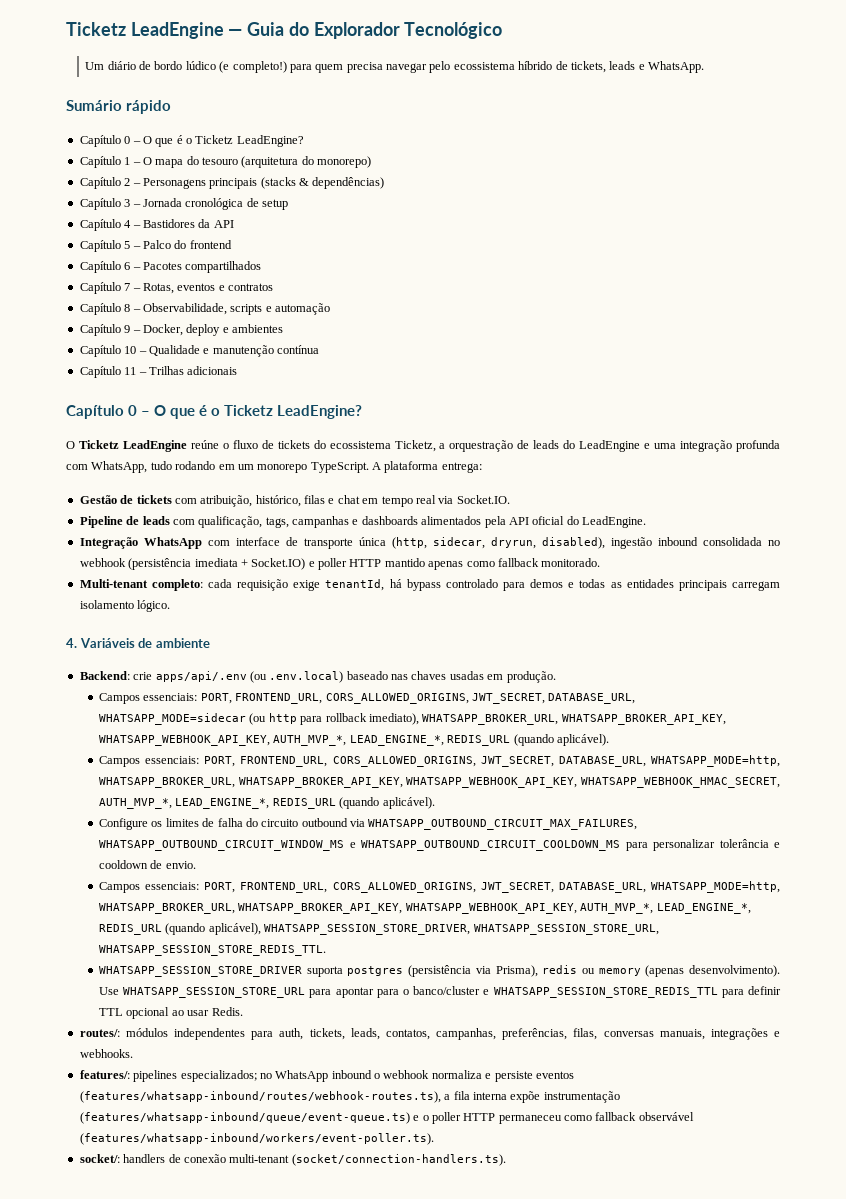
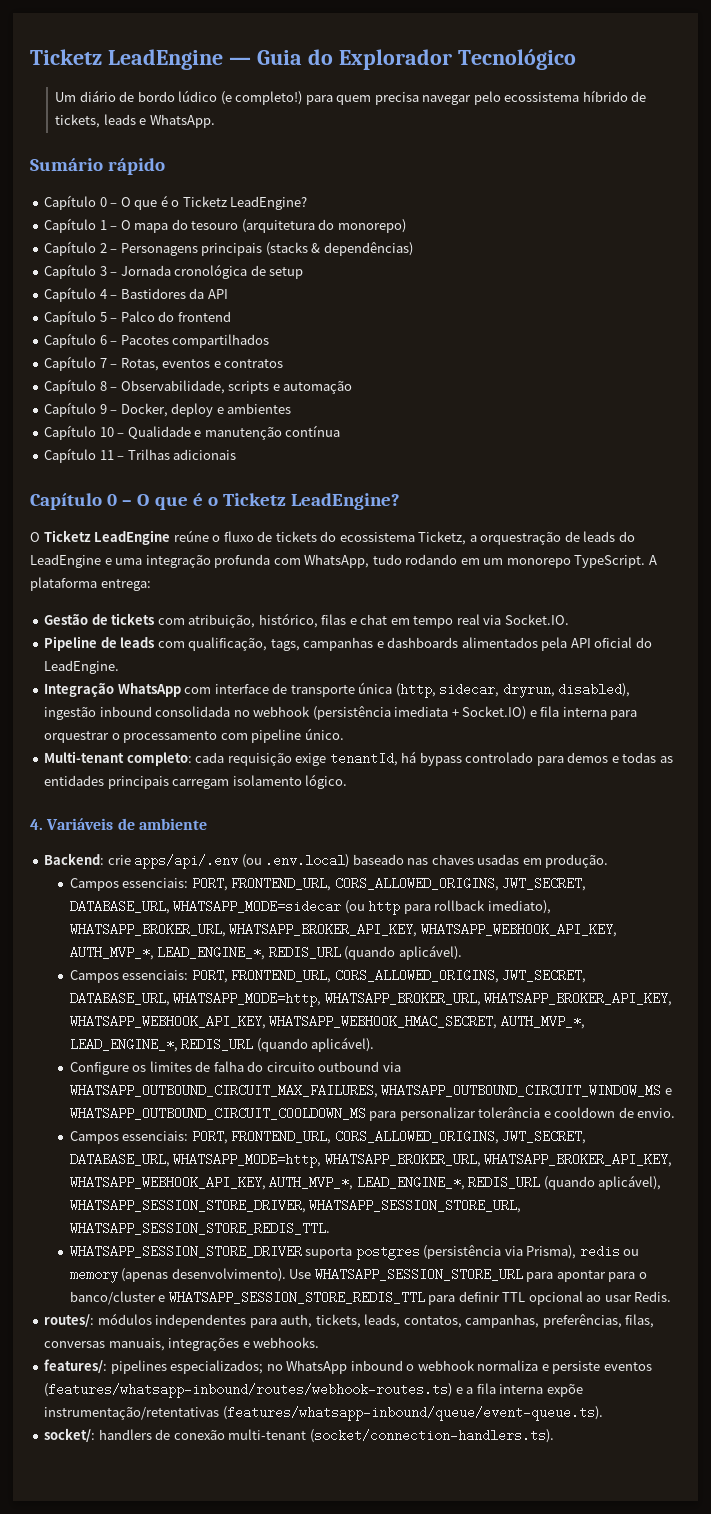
- Integração WhatsApp com interface de transporte única (http, sidecar, dryrun, disabled), ingestão inbound consolidada no webhook (persistência imediata + Socket.IO) e poller HTTP mantido apenas como fallback monitorado.
+ Integração WhatsApp com interface de transporte única (http, sidecar, dryrun, disabled), ingestão inbound consolidada no webhook (persistência imediata + Socket.IO) e fila interna para orquestrar o processamento com pipeline único.
- features/: pipelines especializados; no WhatsApp inbound o webhook normaliza e persiste eventos (features/whatsapp-inbound/routes/webhook-routes.ts), a fila interna expõe instrumentação (features/whatsapp-inbound/queue/event-queue.ts) e o poller HTTP permaneceu como fallback observável (features/whatsapp-inbound/workers/event-poller.ts).
+ features/: pipelines especializados; no WhatsApp inbound o webhook normaliza e persiste eventos (features/whatsapp-inbound/routes/webhook-routes.ts) e a fila interna expõe instrumentação/retentativas (features/whatsapp-inbound/queue/event-queue.ts).

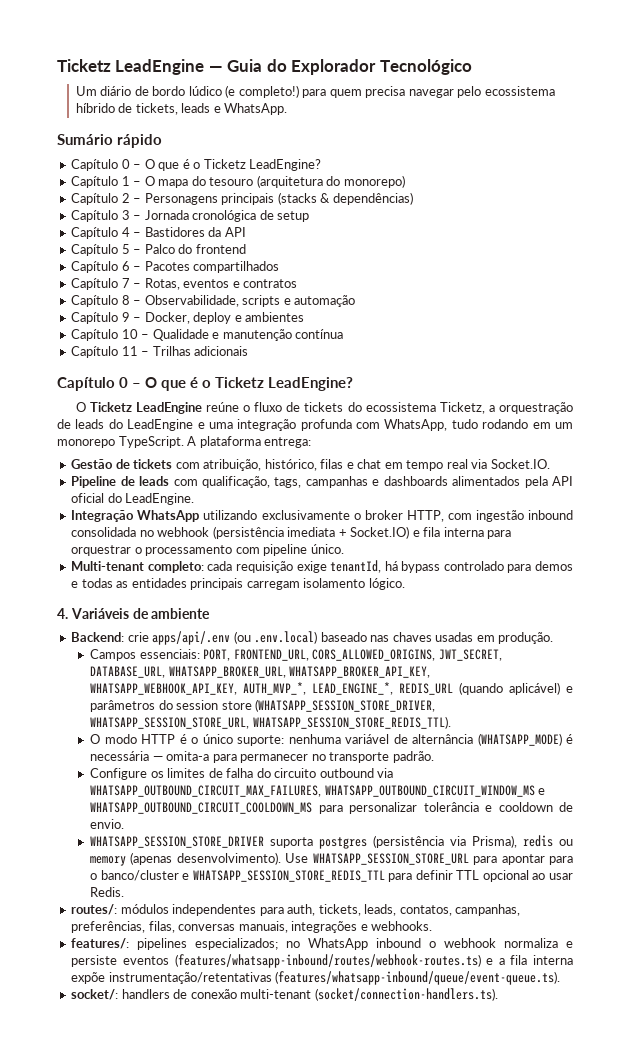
- Integração WhatsApp com interface de transporte única (http, sidecar, dryrun, disabled), ingestão inbound consolidada no webhook (persistência imediata + Socket.IO) e fila interna para orquestrar o processamento com pipeline único.
+ Integração WhatsApp utilizando exclusivamente o broker HTTP, com ingestão inbound consolidada no webhook (persistência imediata + Socket.IO) e fila interna para orquestrar o processamento com pipeline único.
- Campos essenciais: PORT, FRONTEND_URL, CORS_ALLOWED_ORIGINS, JWT_SECRET, DATABASE_URL, WHATSAPP_MODE=sidecar (ou http para rollback imediato), WHATSAPP_BROKER_URL, WHATSAPP_BROKER_API_KEY, WHATSAPP_WEBHOOK_API_KEY, AUTH_MVP_*, LEAD_ENGINE_*, REDIS_URL (quando aplicável).
- Campos essenciais: PORT, FRONTEND_URL, CORS_ALLOWED_ORIGINS, JWT_SECRET, DATABASE_URL, WHATSAPP_MODE=http, WHATSAPP_BROKER_URL, WHATSAPP_BROKER_API_KEY, WHATSAPP_WEBHOOK_API_KEY, WHATSAPP_WEBHOOK_HMAC_SECRET, AUTH_MVP_*, LEAD_ENGINE_*, REDIS_URL (quando aplicável).
+ Campos essenciais: PORT, FRONTEND_URL, CORS_ALLOWED_ORIGINS, JWT_SECRET, DATABASE_URL, WHATSAPP_BROKER_URL, WHATSAPP_BROKER_API_KEY, WHATSAPP_WEBHOOK_API_KEY, AUTH_MVP_*, LEAD_ENGINE_*, REDIS_URL (quando aplicável) e parâmetros do session store (WHATSAPP_SESSION_STORE_DRIVER, WHATSAPP_SESSION_STORE_URL, WHATSAPP_SESSION_STORE_REDIS_TTL).
+ O modo HTTP é o único suporte: nenhuma variável de alternância (WHATSAPP_MODE) é necessária — omita-a para permanecer no transporte padrão.
- Campos essenciais: PORT, FRONTEND_URL, CORS_ALLOWED_ORIGINS, JWT_SECRET, DATABASE_URL, WHATSAPP_MODE=http, WHATSAPP_BROKER_URL, WHATSAPP_BROKER_API_KEY, WHATSAPP_WEBHOOK_API_KEY, AUTH_MVP_*, LEAD_ENGINE_*, REDIS_URL (quando aplicável), WHATSAPP_SESSION_STORE_DRIVER, WHATSAPP_SESSION_STORE_URL, WHATSAPP_SESSION_STORE_REDIS_TTL.

